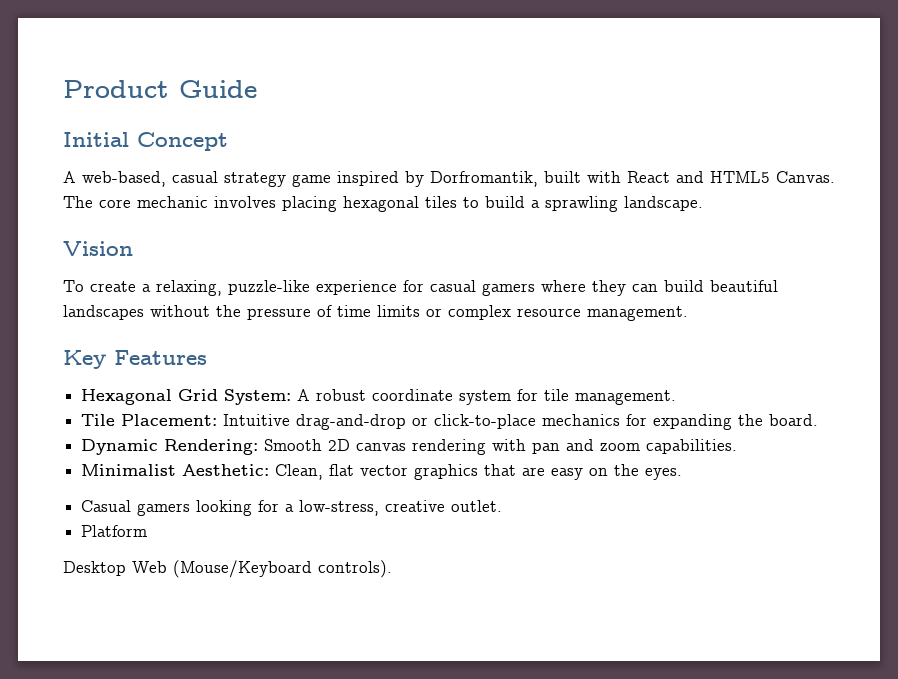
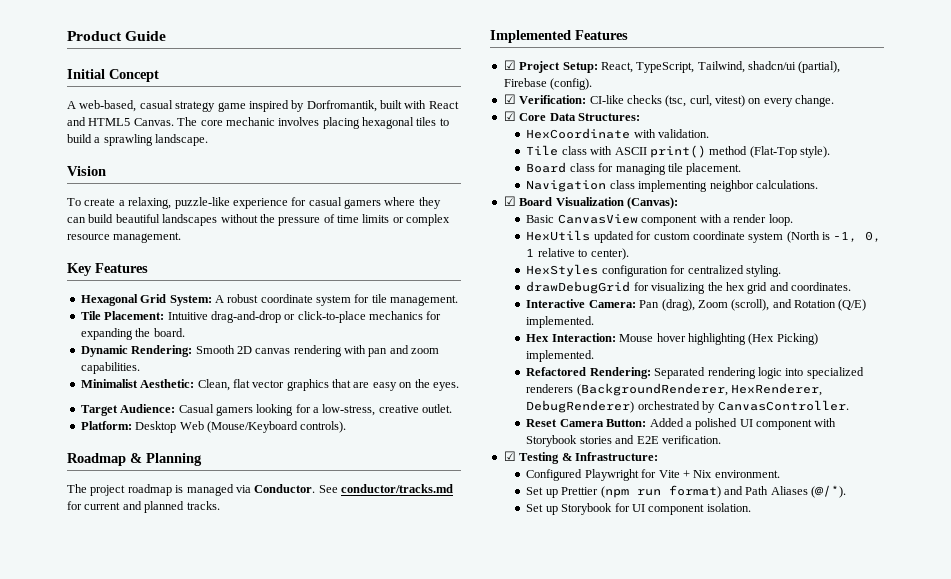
- Casual gamers looking for a low-stress, creative outlet.
+ Target Audience: Casual gamers looking for a low-stress, creative outlet.
- Platform
- Desktop Web (Mouse/Keyboard controls).
+ Platform: Desktop Web (Mouse/Keyboard controls).
+ Roadmap & Planning
+ The project roadmap is managed via Conductor. See conductor/tracks.md for current and planned tracks.
+ Implemented Features
+ ☑ Project Setup: React, TypeScript, Tailwind, shadcn/ui (partial), Firebase (config).
+ ☑ Verification: CI-like checks (tsc, curl, vitest) on every change.
+ ☑ Core Data Structures:
+ HexCoordinate with validation.
+ Tile class with ASCII print() method (Flat-Top style).
+ Board class for managing tile placement.
+ Navigation class implementing neighbor calculations.
+ ☑ Board Visualization (Canvas):
+ Basic CanvasView component with a render loop.
+ HexUtils updated for custom coordinate system (North is -1, 0, 1 relative to center).
+ HexStyles configuration for centralized styling.
+ drawDebugGrid for visualizing the hex grid and coordinates.
+ Interactive Camera: Pan (drag), Zoom (scroll), and Rotation (Q/E) implemented.
+ Hex Interaction: Mouse hover highlighting (Hex Picking) implemented.
+ Refactored Rendering: Separated rendering logic into specialized renderers (BackgroundRenderer, HexRenderer, DebugRenderer) orchestrated by CanvasController.
+ Reset Camera Button: Added a polished UI component with Storybook stories and E2E verification.
+ ☑ Testing & Infrastructure:
+ Configured Playwright for Vite + Nix environment.
+ Set up Prettier (npm run format) and Path Aliases (@/*).
+ Set up Storybook for UI component isolation.

